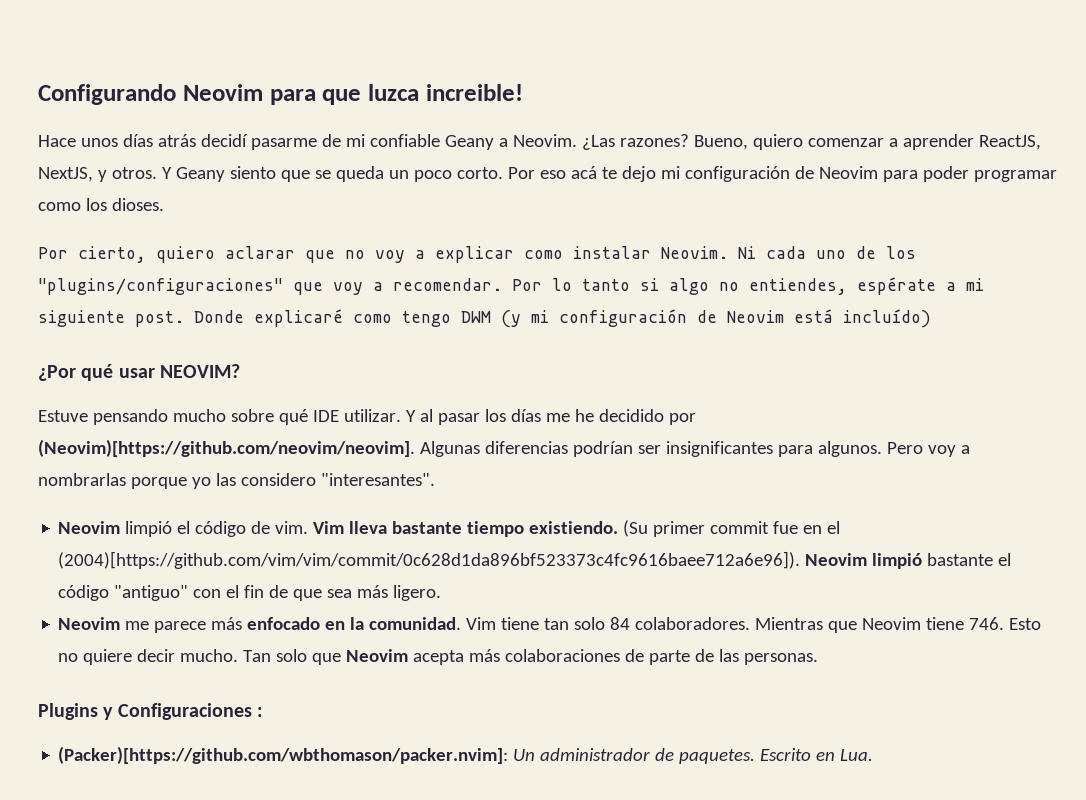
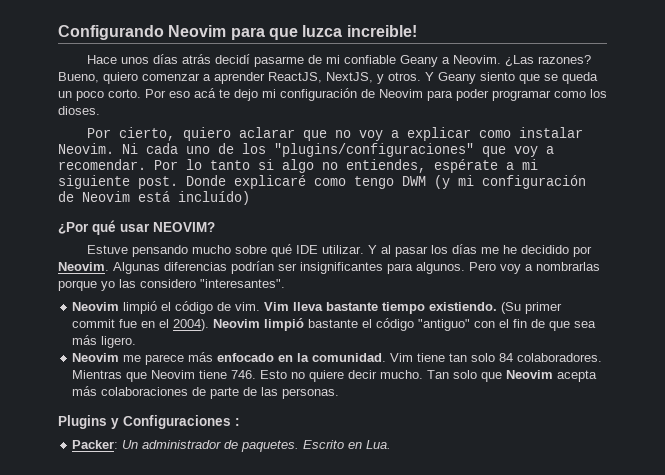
- Y al pasar los días me he decidido por (Neovim)[https://github.com/neovim/neovim]. Algunas diferencias podrían ser insignificantes para algunos.
+ Y al pasar los días me he decidido por Neovim. Algunas diferencias podrían ser insignificantes para algunos.
- (Su primer commit fue en el (2004)[https://github.com/vim/vim/commit/0c628d1da896bf523373c4fc9616baee712a6e96]). Neovim limpió bastante el código "antiguo" con el fin de que sea más ligero.
+ (Su primer commit fue en el 2004). Neovim limpió bastante el código "antiguo" con el fin de que sea más ligero.
- (Packer)[https://github.com/wbthomason/packer.nvim]: Un administrador de paquetes.
+ Packer: Un administrador de paquetes.

